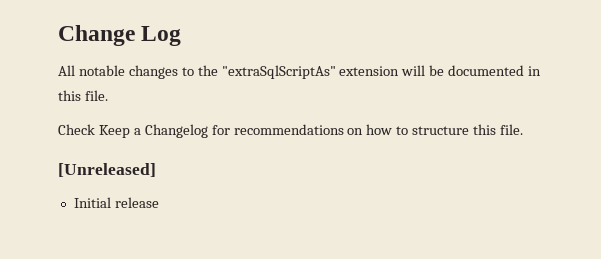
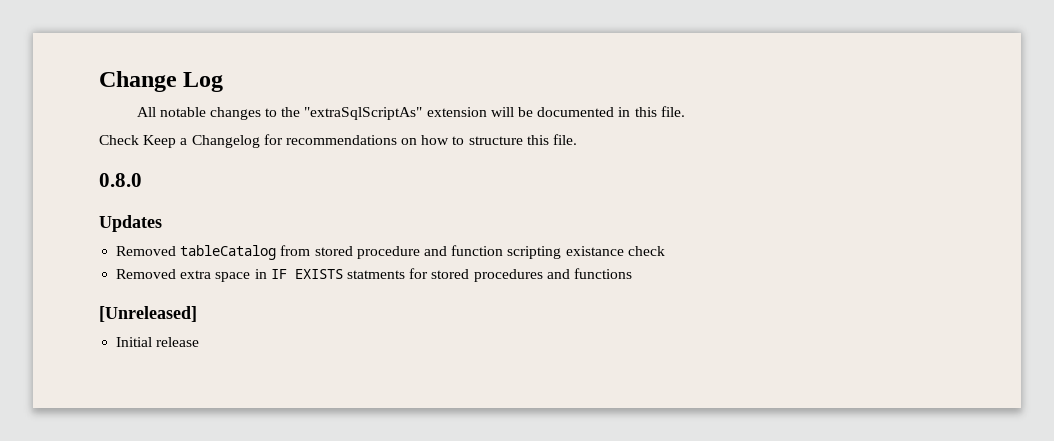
+ 0.8.0
+ Updates
+ Removed tableCatalog from stored procedure and function scripting existance check
+ Removed extra space in IF EXISTS statments for stored procedures and functions

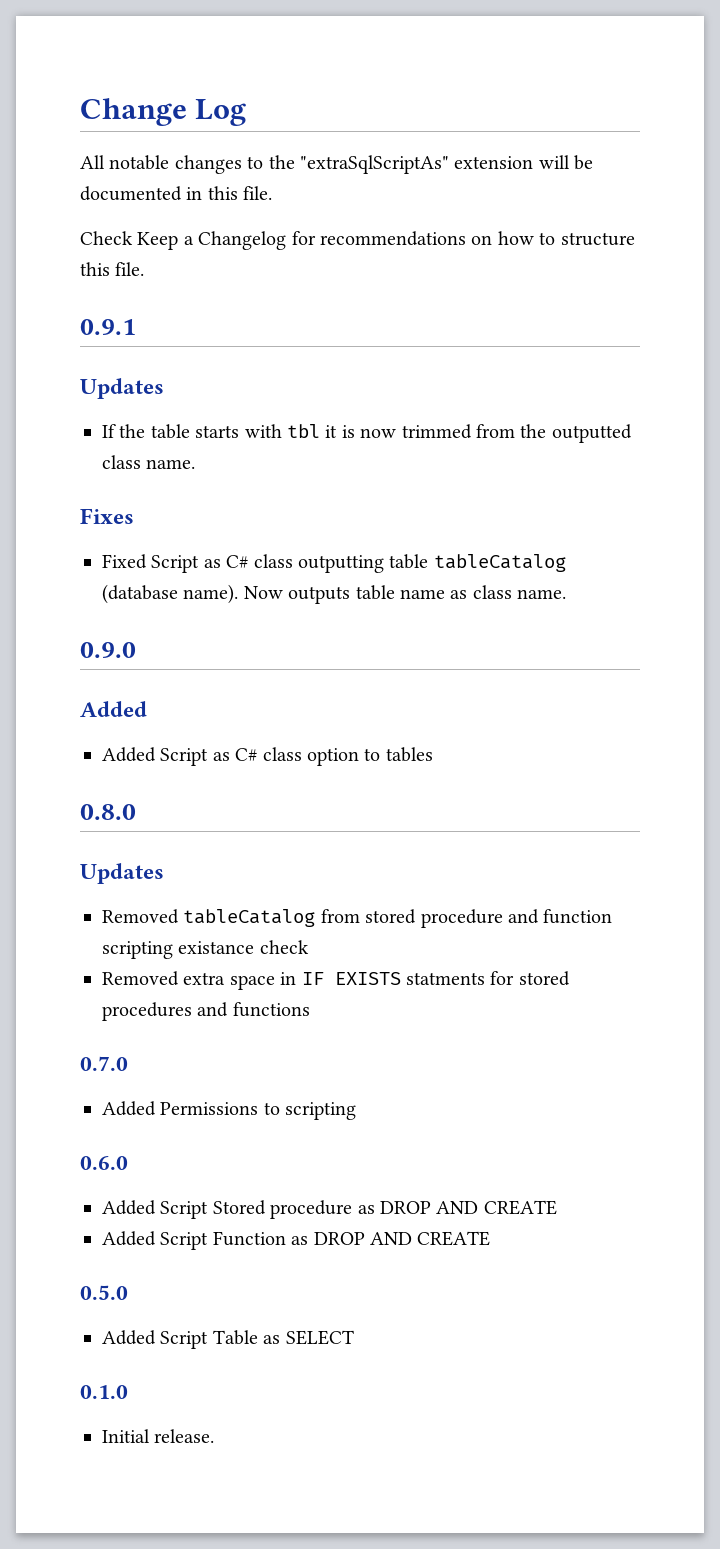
+ 0.9.1
+ Updates
+ If the table starts with tbl it is now trimmed from the outputted class name.
+ Fixes
+ Fixed Script as C# class outputting table tableCatalog (database name). Now outputs table name as class name.
+ 0.9.0
+ Added
+ Added Script as C# class option to tables
- [Unreleased]
+ 0.7.0
+ Added Permissions to scripting
+ 0.6.0
+ Added Script Stored procedure as DROP AND CREATE
+ Added Script Function as DROP AND CREATE
+ 0.5.0
+ Added Script Table as SELECT
+ 0.1.0
- Initial release
+ Initial release.

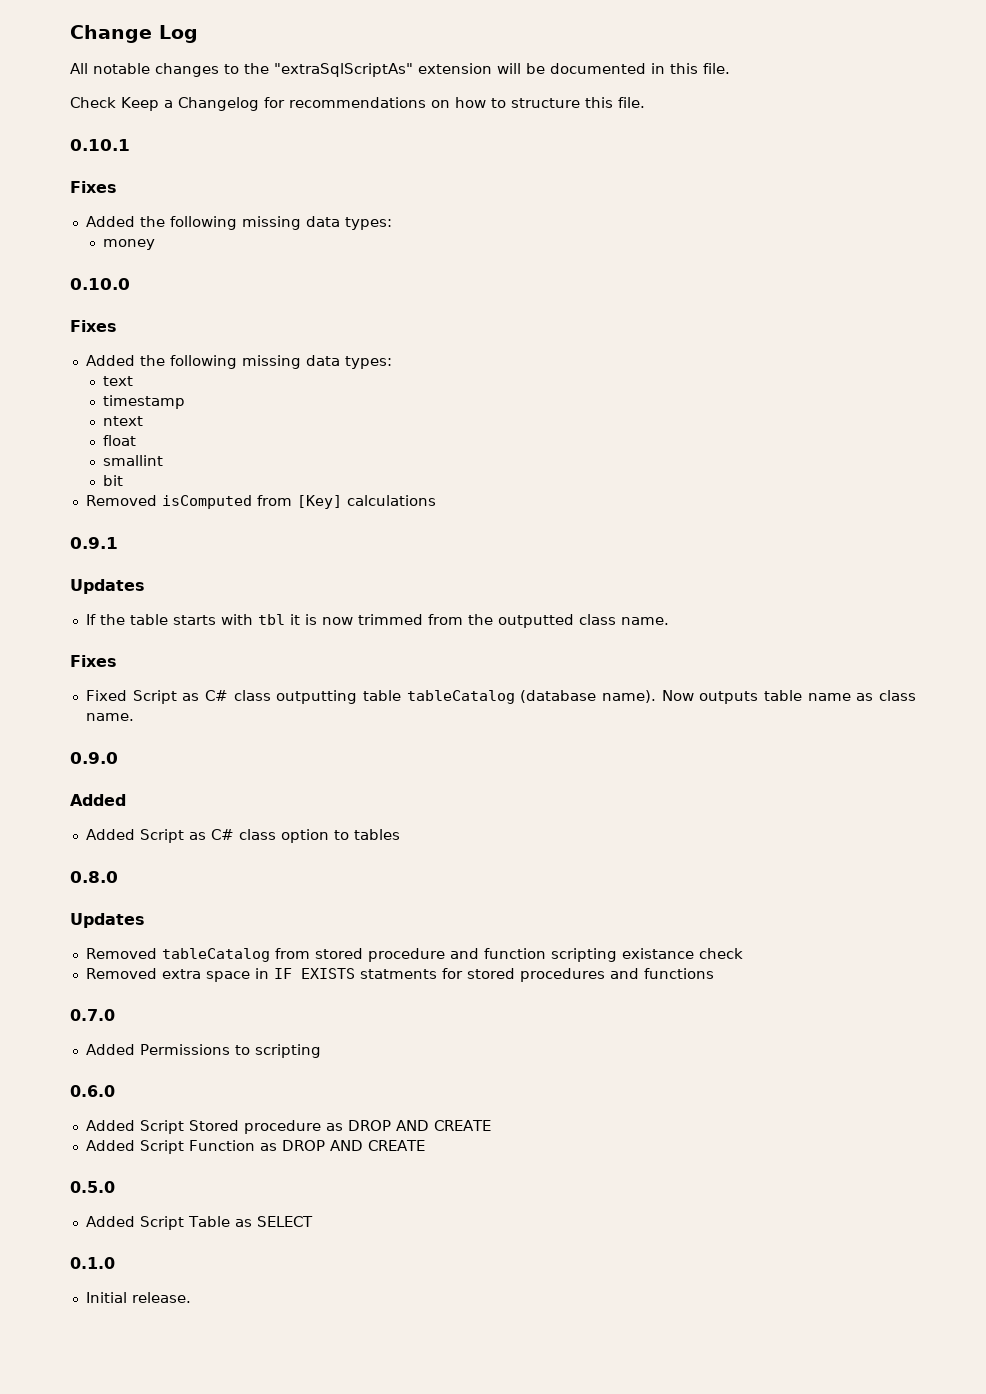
+ 0.10.1
+ Fixes
+ Added the following missing data types:
+ money
+ 0.10.0
+ Fixes
+ Added the following missing data types:
+ text
+ timestamp
+ ntext
+ float
+ smallint
+ bit
+ Removed isComputed from [Key] calculations

